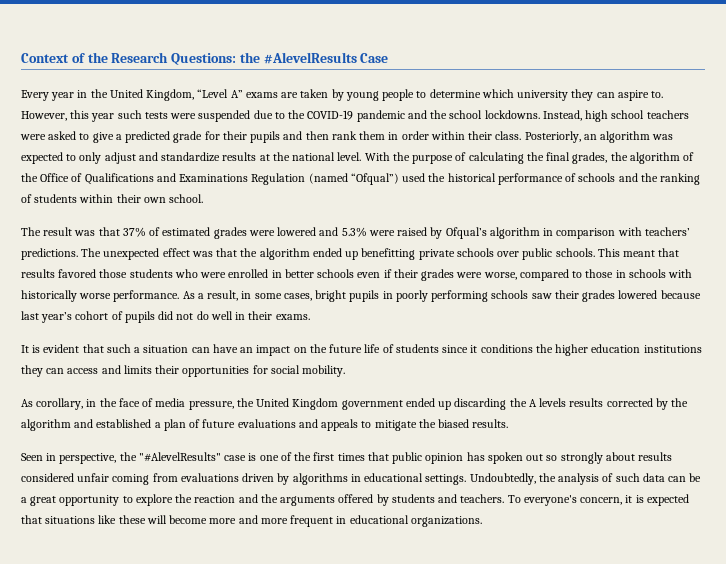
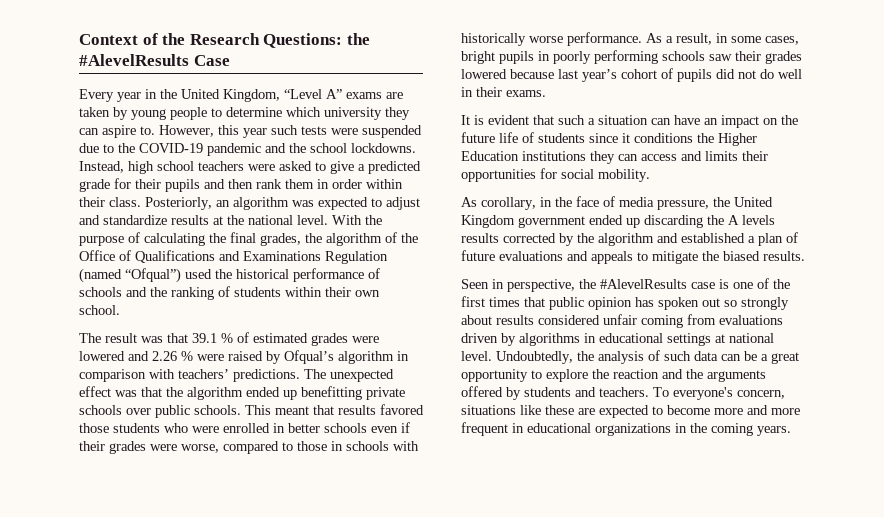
- Posteriorly, an algorithm was expected to only adjust and standardize results at the national level.
+ Posteriorly, an algorithm was expected to adjust and standardize results at the national level.
- The result was that 37% of estimated grades were lowered and 5.3% were raised by Ofqual’s algorithm in comparison with teachers’ predictions.
+ The result was that 39.1 % of estimated grades were lowered and 2.26 % were raised by Ofqual’s algorithm in comparison with teachers’ predictions.
- It is evident that such a situation can have an impact on the future life of students since it conditions the higher education institutions they can access and limits their opportunities for social mobility.
+ It is evident that such a situation can have an impact on the future life of students since it conditions the Higher Education institutions they can access and limits their opportunities for social mobility.
- Seen in perspective, the "#AlevelResults" case is one of the first times that public opinion has spoken out so strongly about results considered unfair coming from evaluations driven by algorithms in educational settings.
+ Seen in perspective, the #AlevelResults case is one of the first times that public opinion has spoken out so strongly about results considered unfair coming from evaluations driven by algorithms in educational settings at national level.
- To everyone's concern, it is expected that situations like these will become more and more frequent in educational organizations.
+ To everyone's concern, situations like these are expected to become more and more frequent in educational organizations in the coming years.

